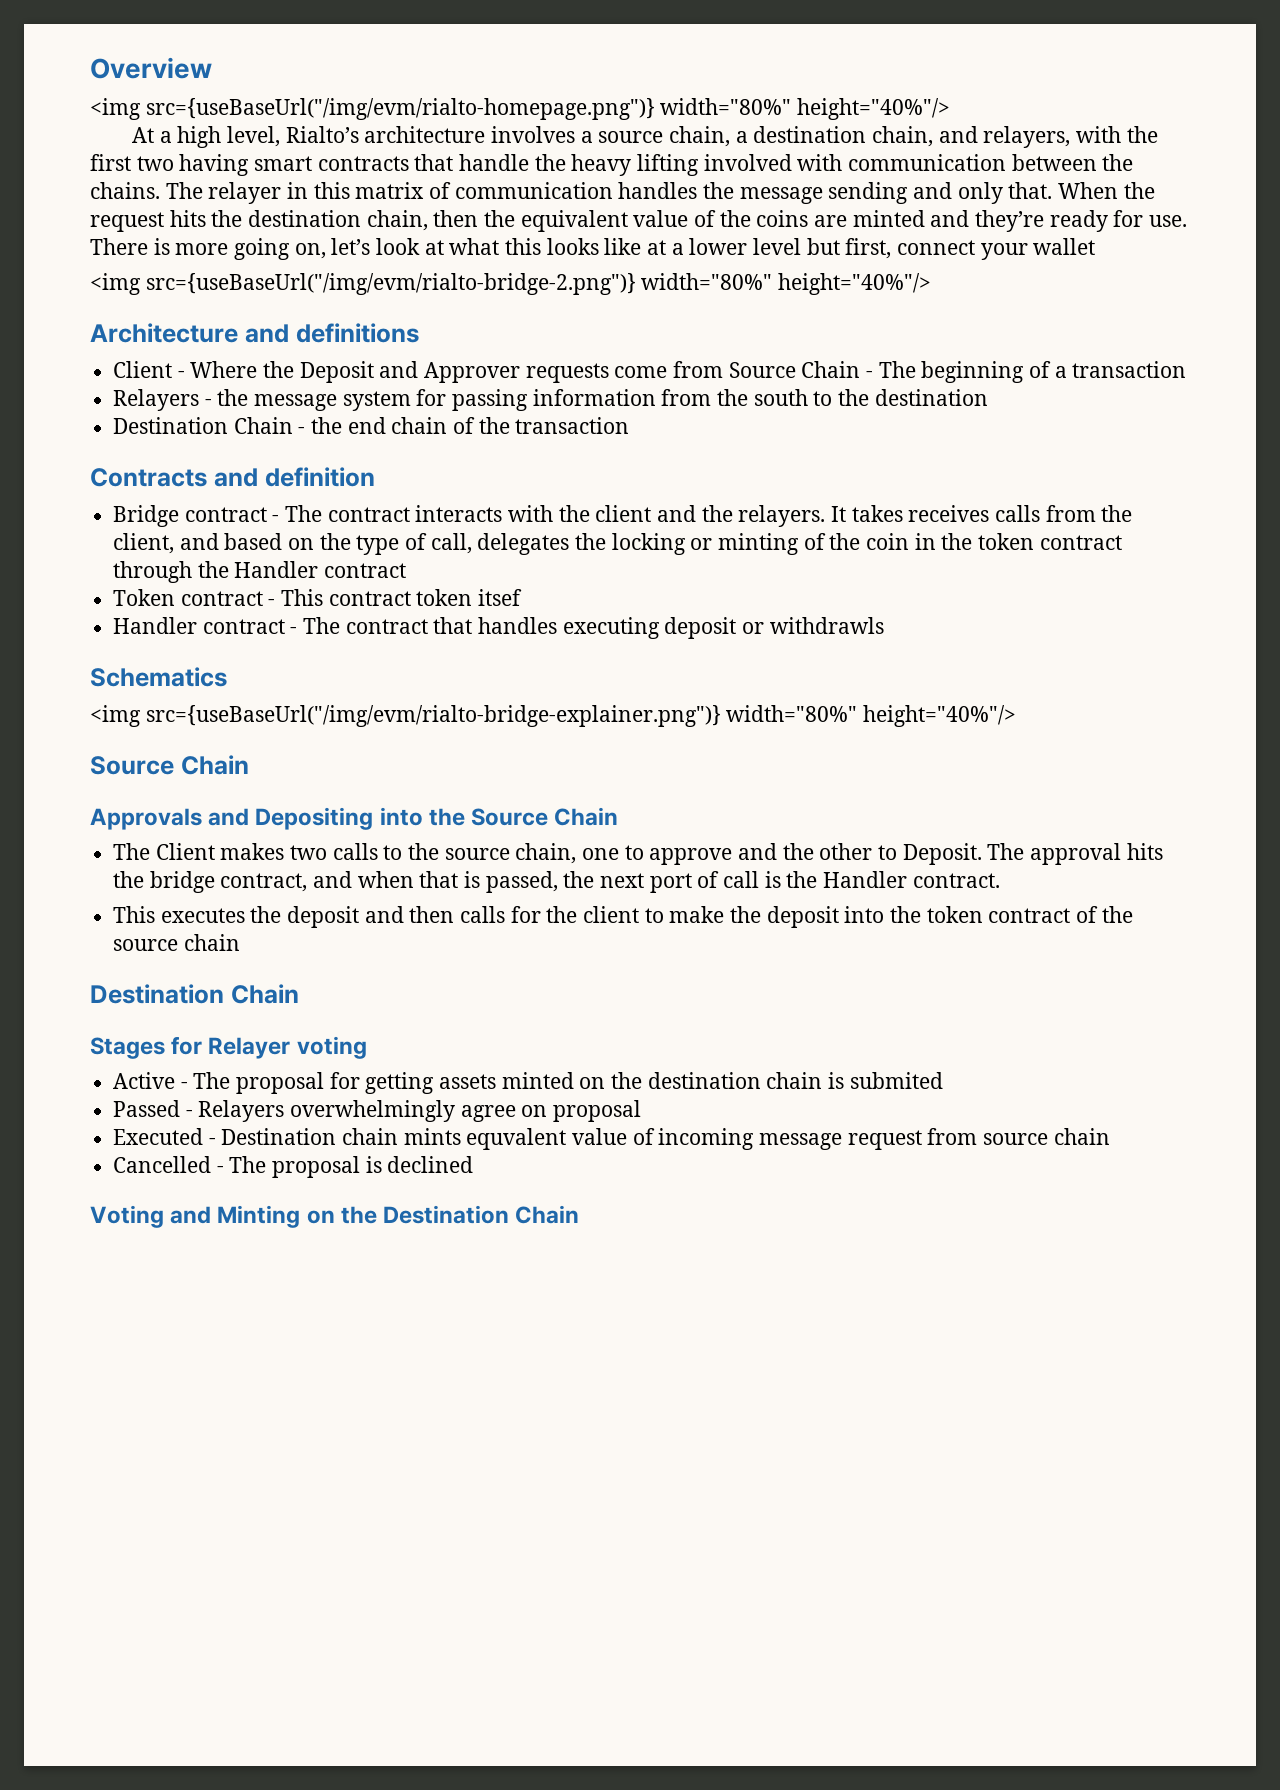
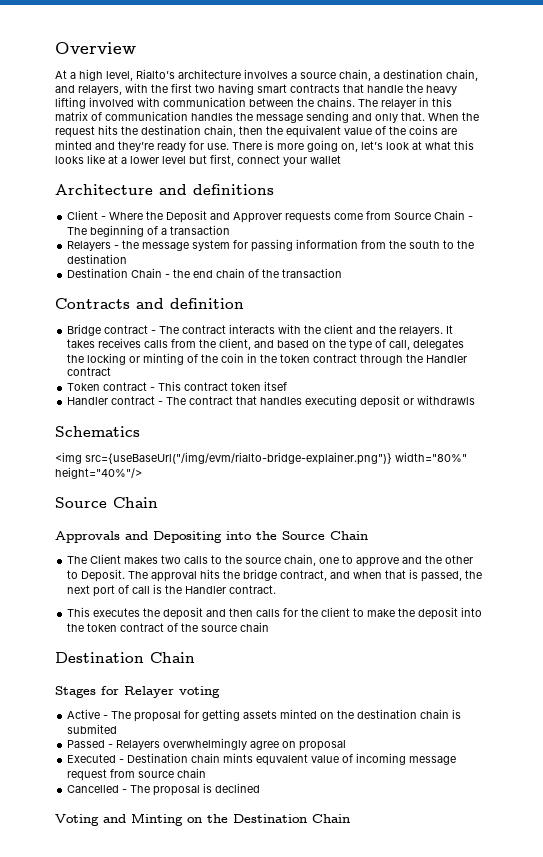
- <img src={useBaseUrl("/img/evm/rialto-homepage.png")} width="80%" height="40%"/>
- <img src={useBaseUrl("/img/evm/rialto-bridge-2.png")} width="80%" height="40%"/>

